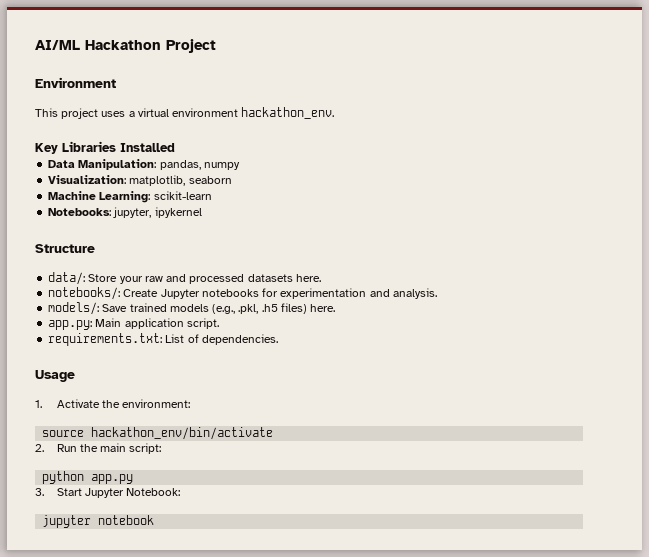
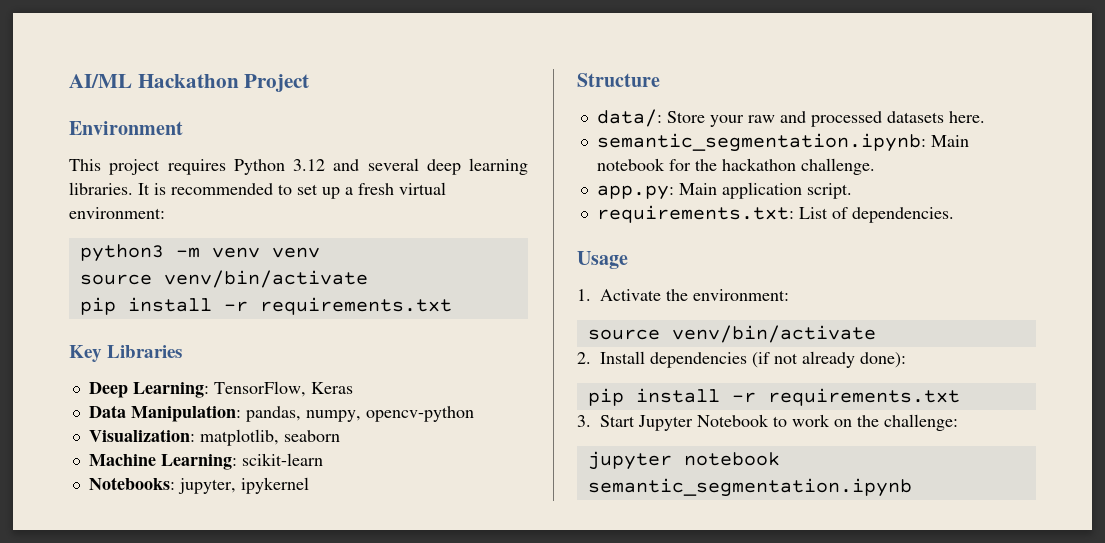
- This project uses a virtual environment hackathon_env.
- Key Libraries Installed
+ This project requires Python 3.12 and several deep learning libraries. It is recommended to set up a fresh virtual environment:
+ python3 -m venv venv
+ source venv/bin/activate
+ pip install -r requirements.txt
+ Key Libraries
+ Deep Learning: TensorFlow, Keras
- Data Manipulation: pandas, numpy
+ Data Manipulation: pandas, numpy, opencv-python
- notebooks/: Create Jupyter notebooks for experimentation and analysis.
- models/: Save trained models (e.g., .pkl, .h5 files) here.
+ semantic_segmentation.ipynb: Main notebook for the hackathon challenge.
  1. Activate the environment:
- source hackathon_env/bin/activate
+ source venv/bin/activate
- 2. Run the main script:
- python app.py
- 3. Start Jupyter Notebook:
+ 2. Install dependencies (if not already done):
+ pip install -r requirements.txt
+ 3. Start Jupyter Notebook to work on the challenge:
- jupyter notebook
+ jupyter notebook semantic_segmentation.ipynb

